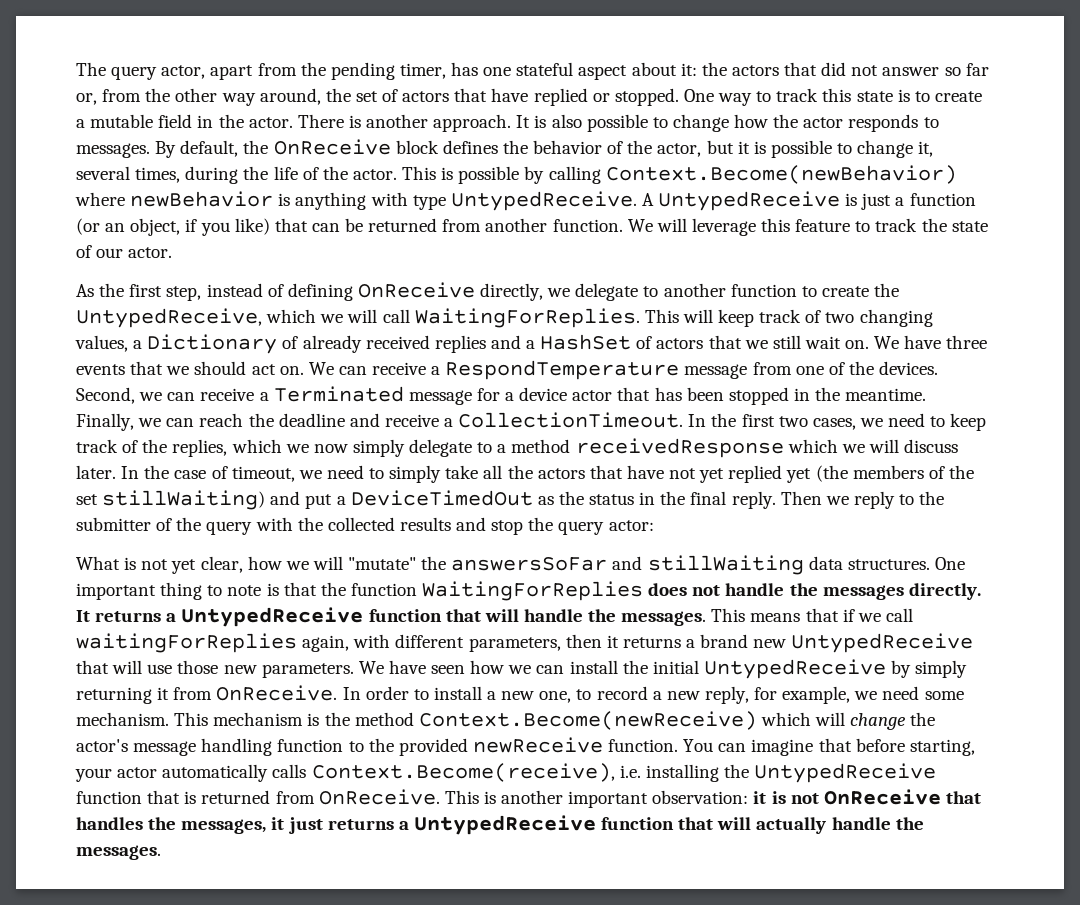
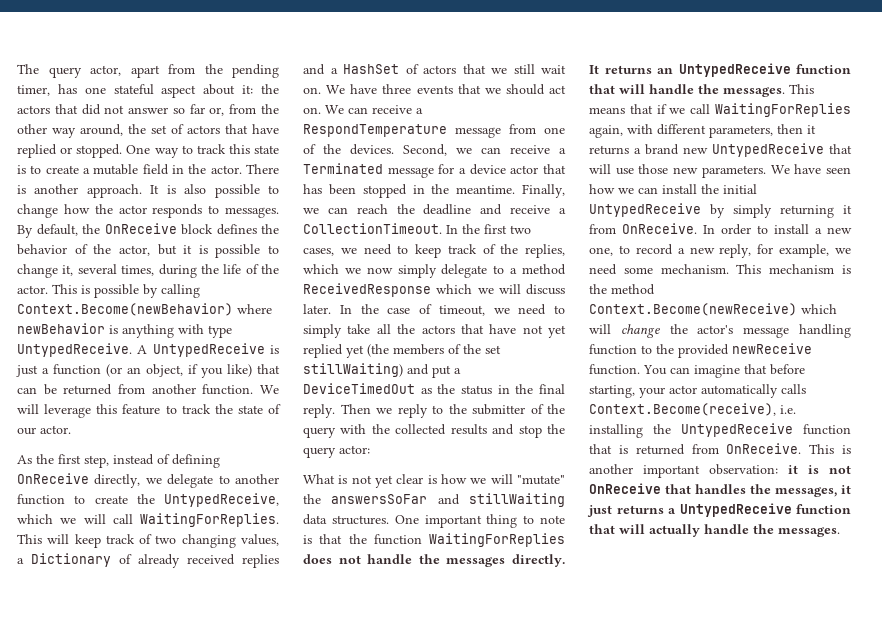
- In the first two cases, we need to keep track of the replies, which we now simply delegate to a method receivedResponse which we will discuss later.
+ In the first two cases, we need to keep track of the replies, which we now simply delegate to a method ReceivedResponse which we will discuss later.
- What is not yet clear, how we will "mutate" the answersSoFar and stillWaiting data structures.
+ What is not yet clear is how we will "mutate" the answersSoFar and stillWaiting data structures.
- It returns a UntypedReceive function that will handle the messages.
+ It returns an UntypedReceive function that will handle the messages.
- This means that if we call waitingForReplies again, with different parameters, then it returns a brand new UntypedReceive that will use those new parameters.
+ This means that if we call WaitingForReplies again, with different parameters, then it returns a brand new UntypedReceive that will use those new parameters.

